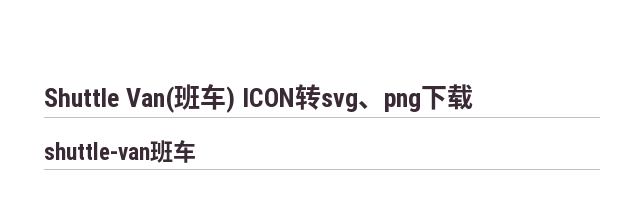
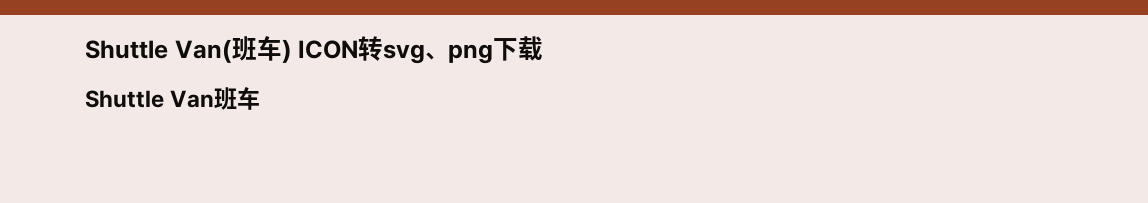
- shuttle-van班车
+ Shuttle Van班车

